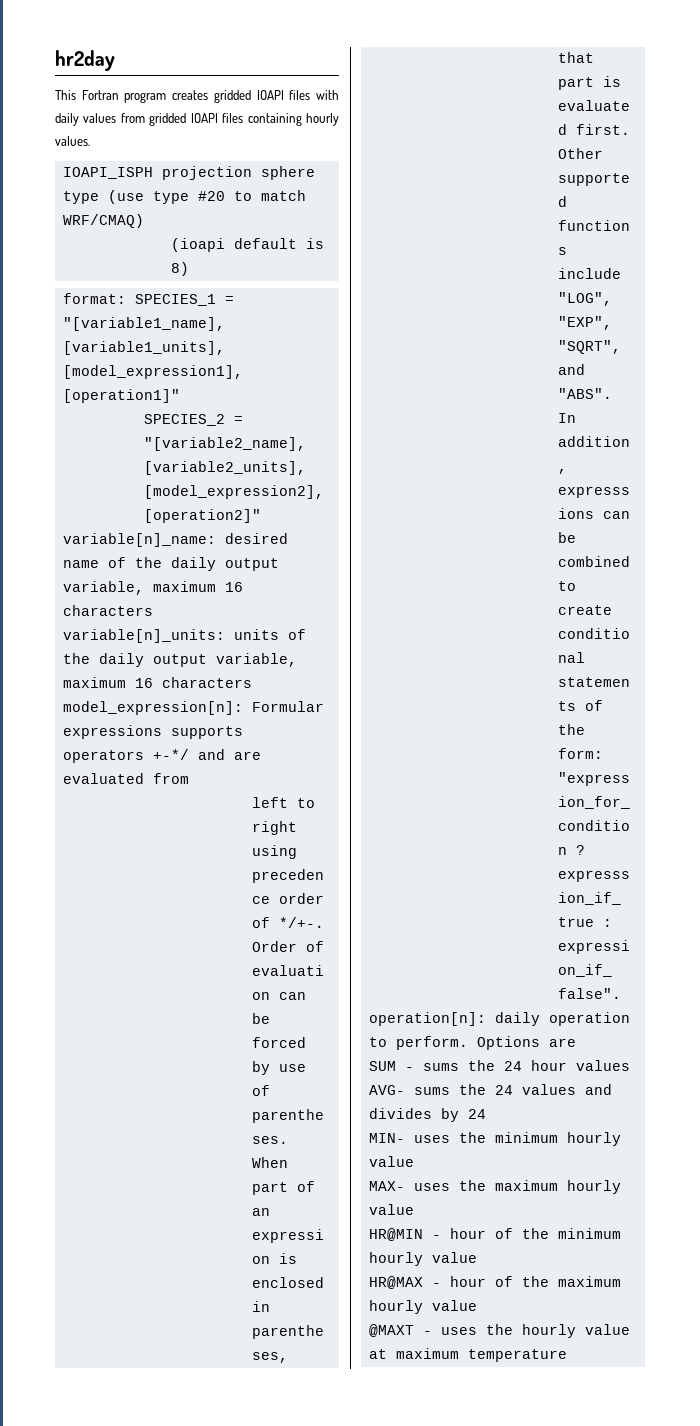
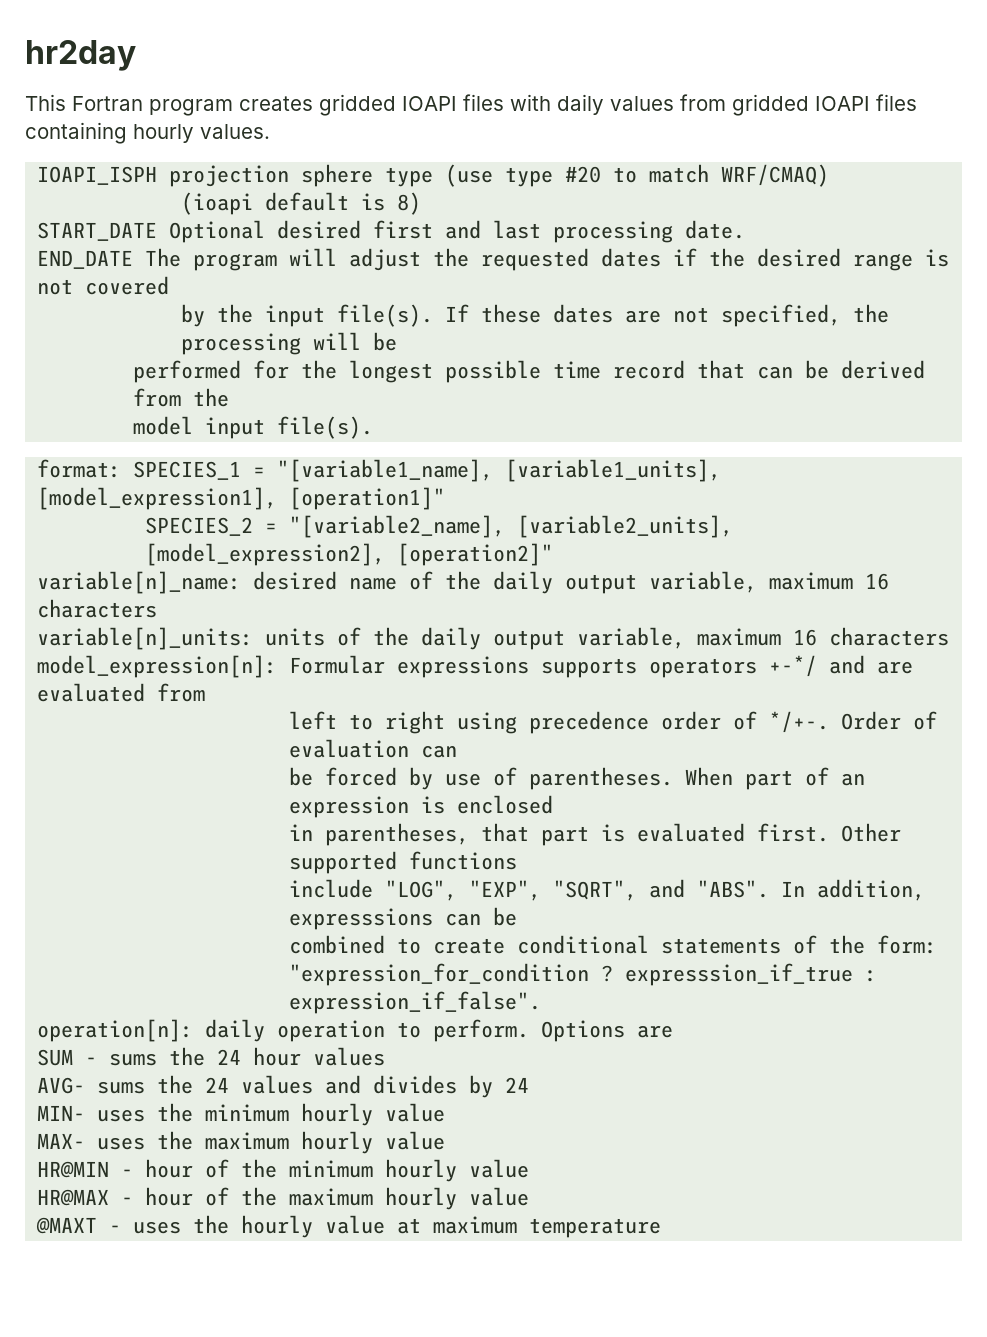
+ START_DATE Optional desired first and last processing date.
+ END_DATE The program will adjust the requested dates if the desired range is not covered
+ by the input file(s). If these dates are not specified, the processing will be
+ performed for the longest possible time record that can be derived from the
+ model input file(s).

